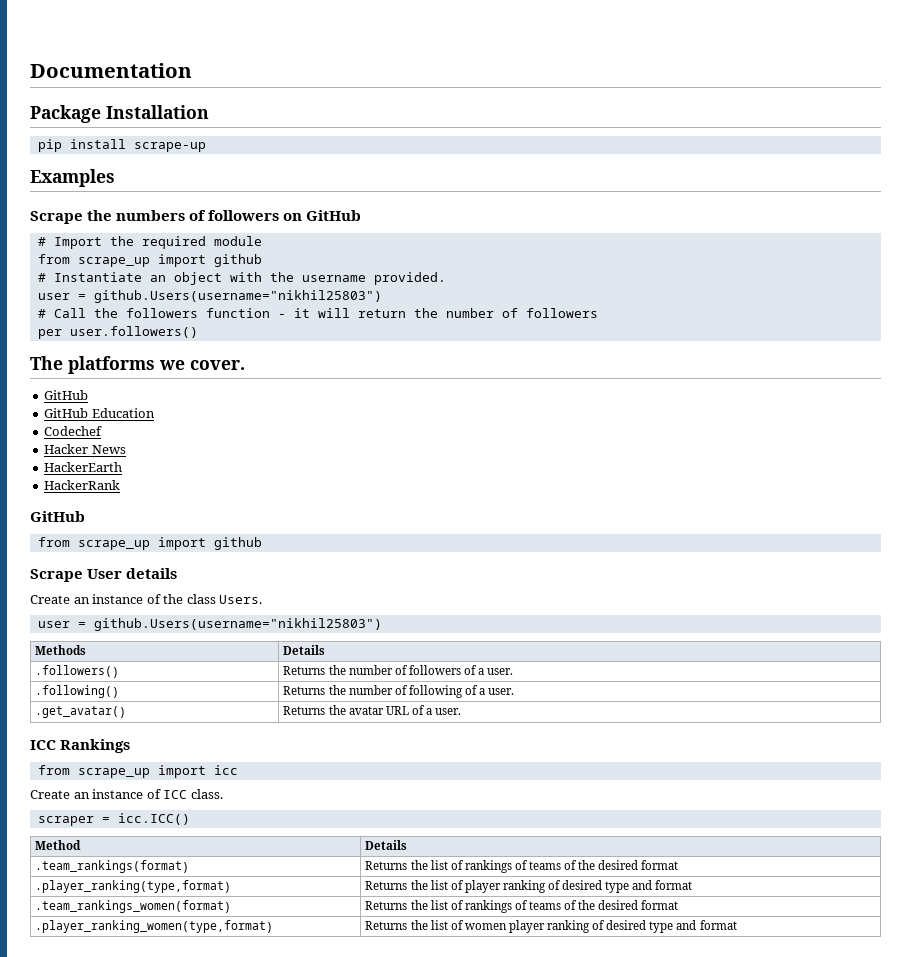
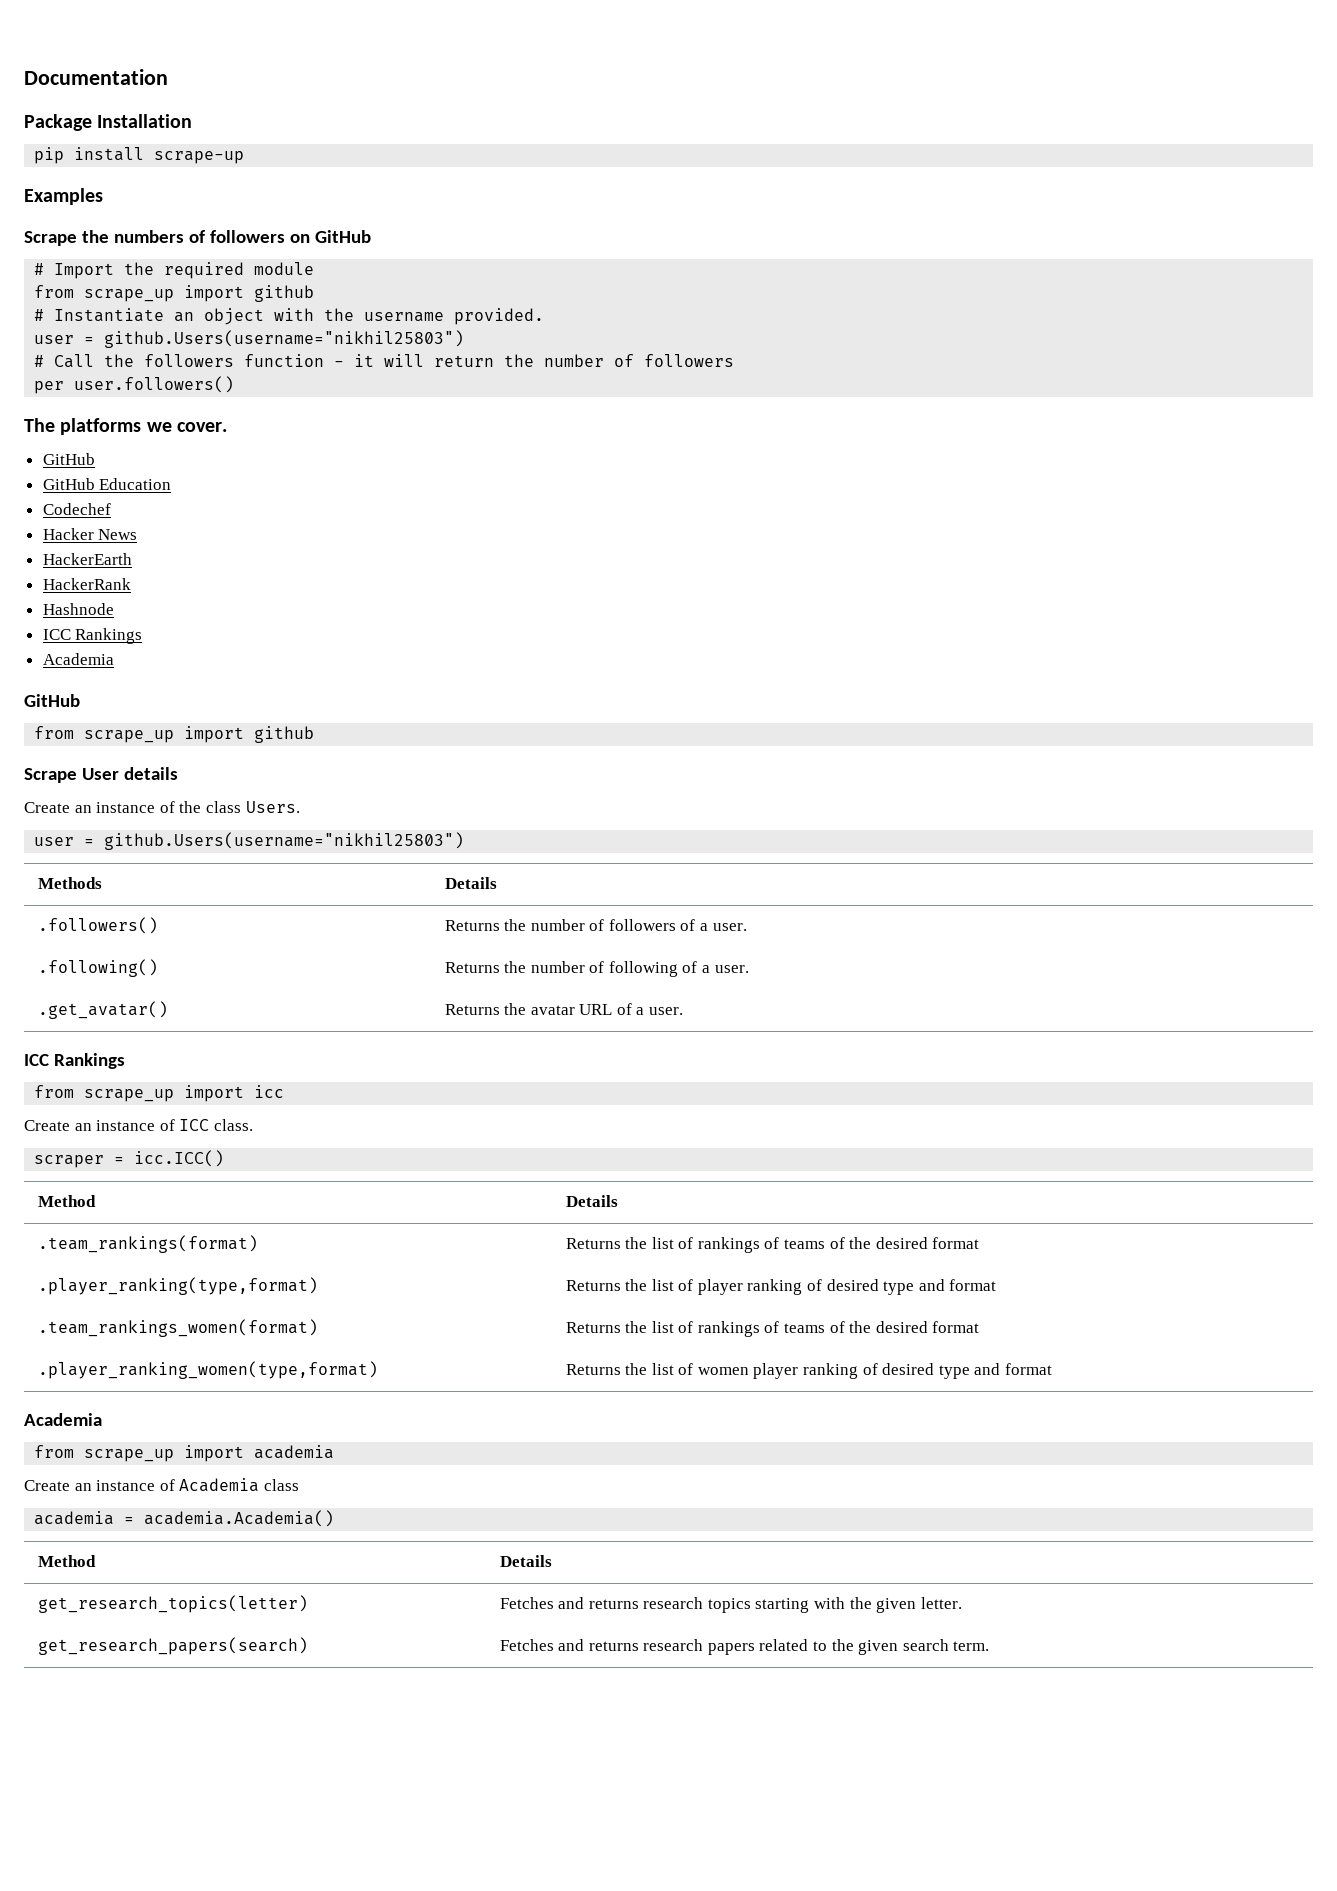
+ Hashnode
+ ICC Rankings
+ Academia
  .player_ranking_women(type,format) | Returns the list of women player ranking of desired type and format
+ Academia
+ from scrape_up import academia
+ Create an instance of Academia class
+ academia = academia.Academia()
+ Method | Details
+ get_research_topics(letter) | Fetches and returns research topics starting with the given letter.
+ get_research_papers(search) | Fetches and returns research papers related to the given search term.

